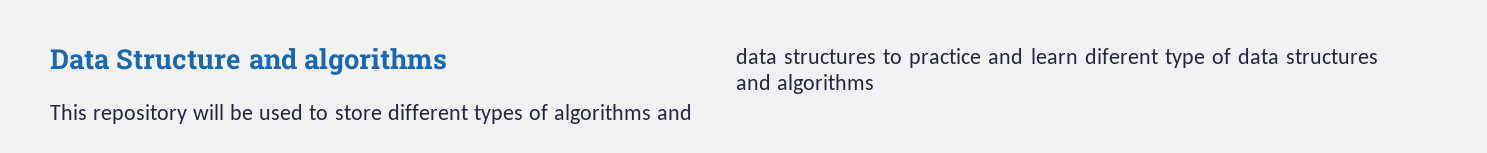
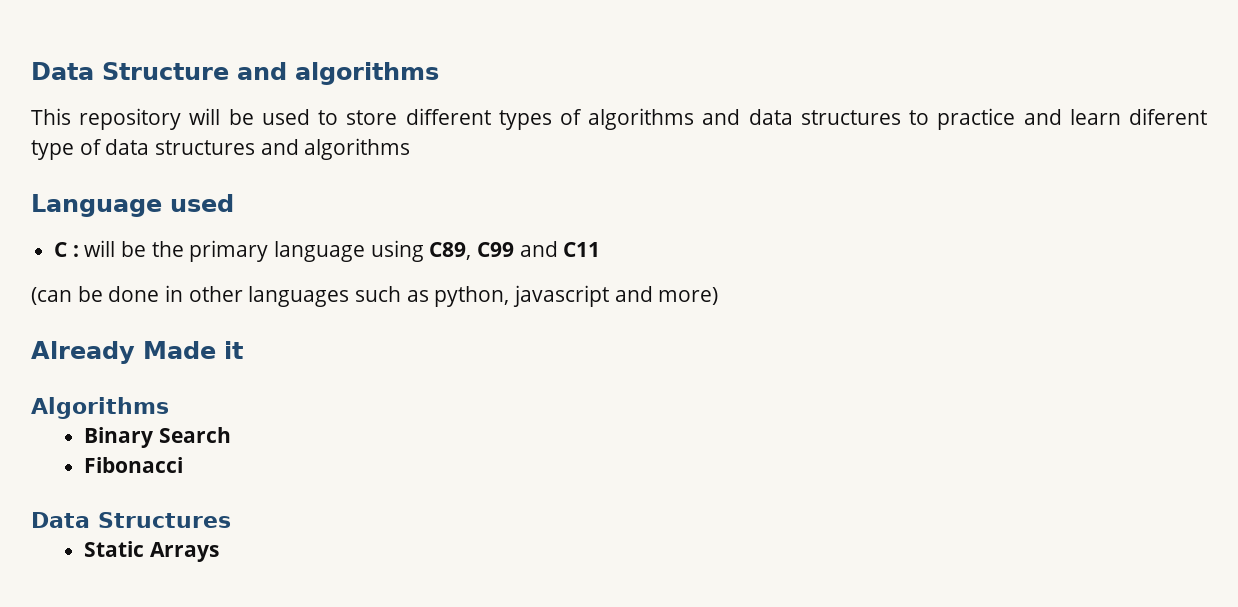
+ Language used
+ C : will be the primary language using C89, C99 and C11
+ (can be done in other languages such as python, javascript and more)
+ Already Made it
+ Algorithms
+ Binary Search
+ Fibonacci
+ Data Structures
+ Static Arrays

